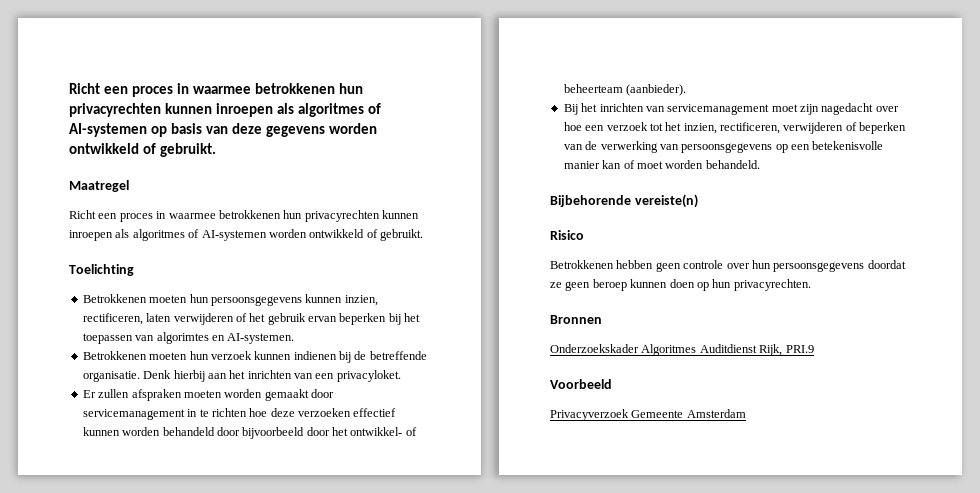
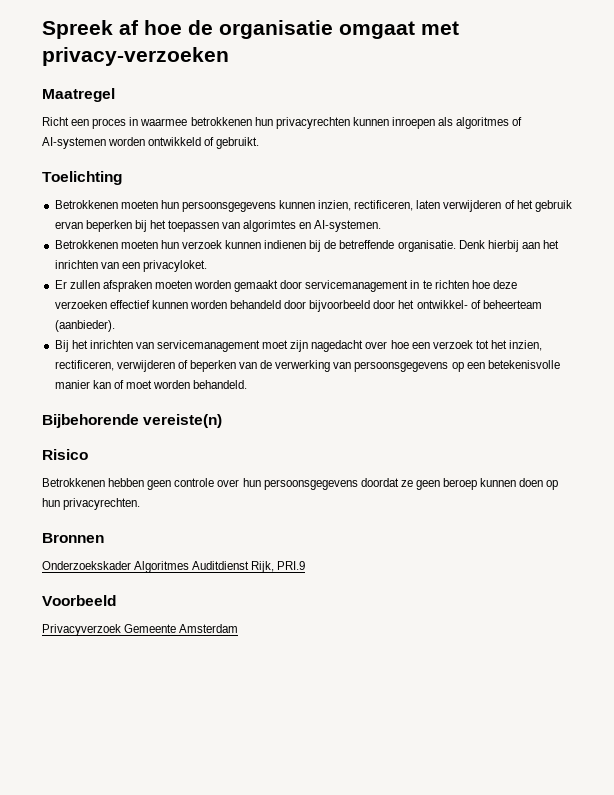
- Richt een proces in waarmee betrokkenen hun privacyrechten kunnen inroepen als algoritmes of AI-systemen op basis van deze gegevens worden ontwikkeld of gebruikt.
+ Spreek af hoe de organisatie omgaat met privacy-verzoeken

